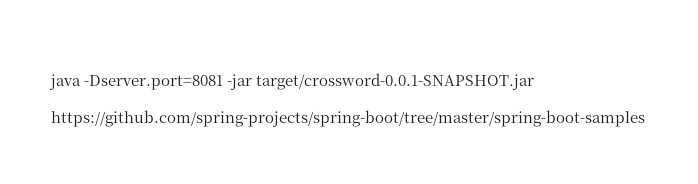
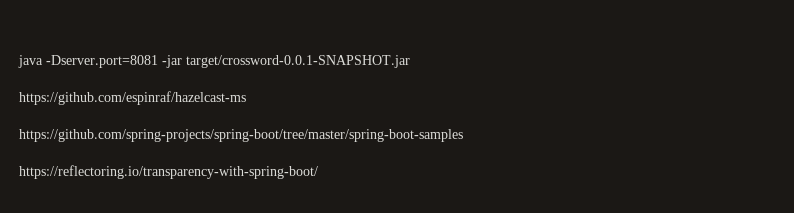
+ https://github.com/espinraf/hazelcast-ms
+ https://reflectoring.io/transparency-with-spring-boot/

